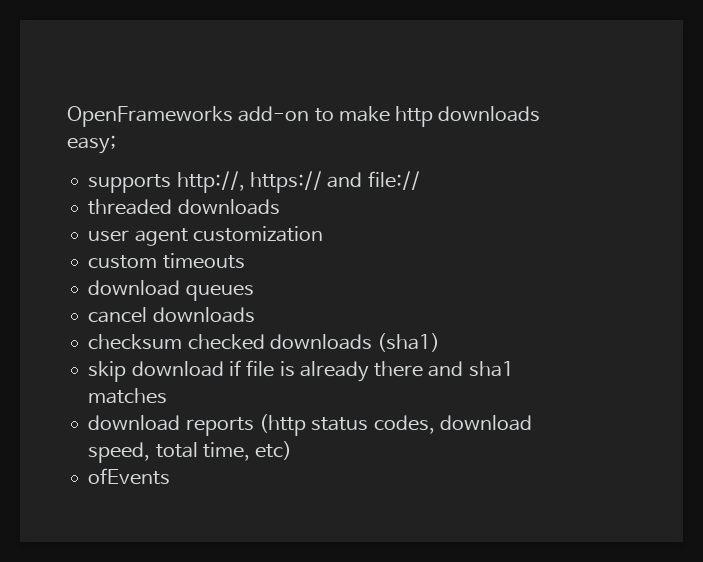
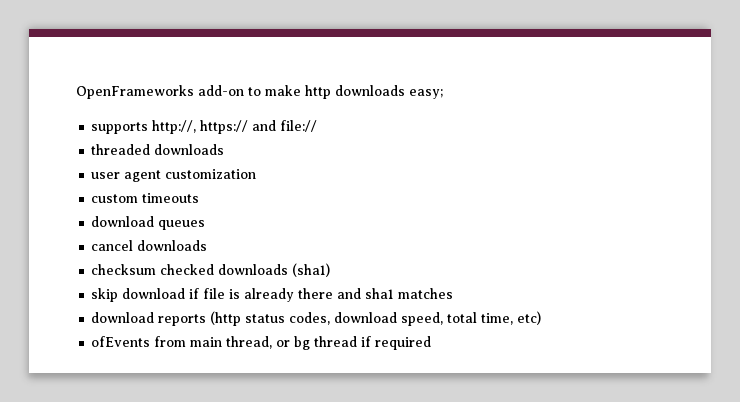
- ofEvents
+ ofEvents from main thread, or bg thread if required

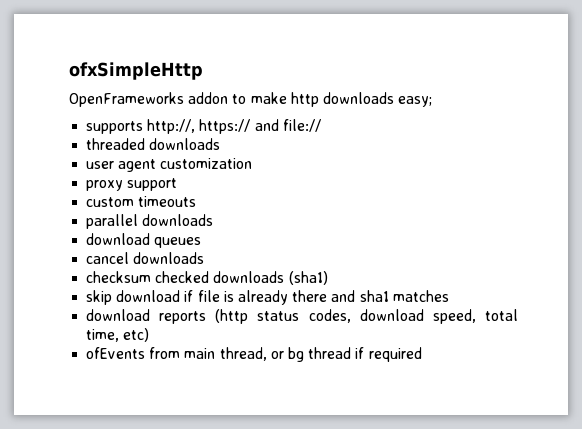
- OpenFrameworks add-on to make http downloads easy;
+ ofxSimpleHttp
+ OpenFrameworks addon to make http downloads easy;
+ proxy support
+ parallel downloads

